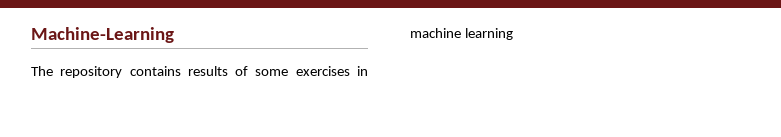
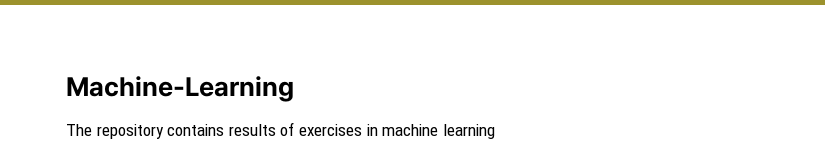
- The repository contains results of some exercises in machine learning
+ The repository contains results of exercises in machine learning

